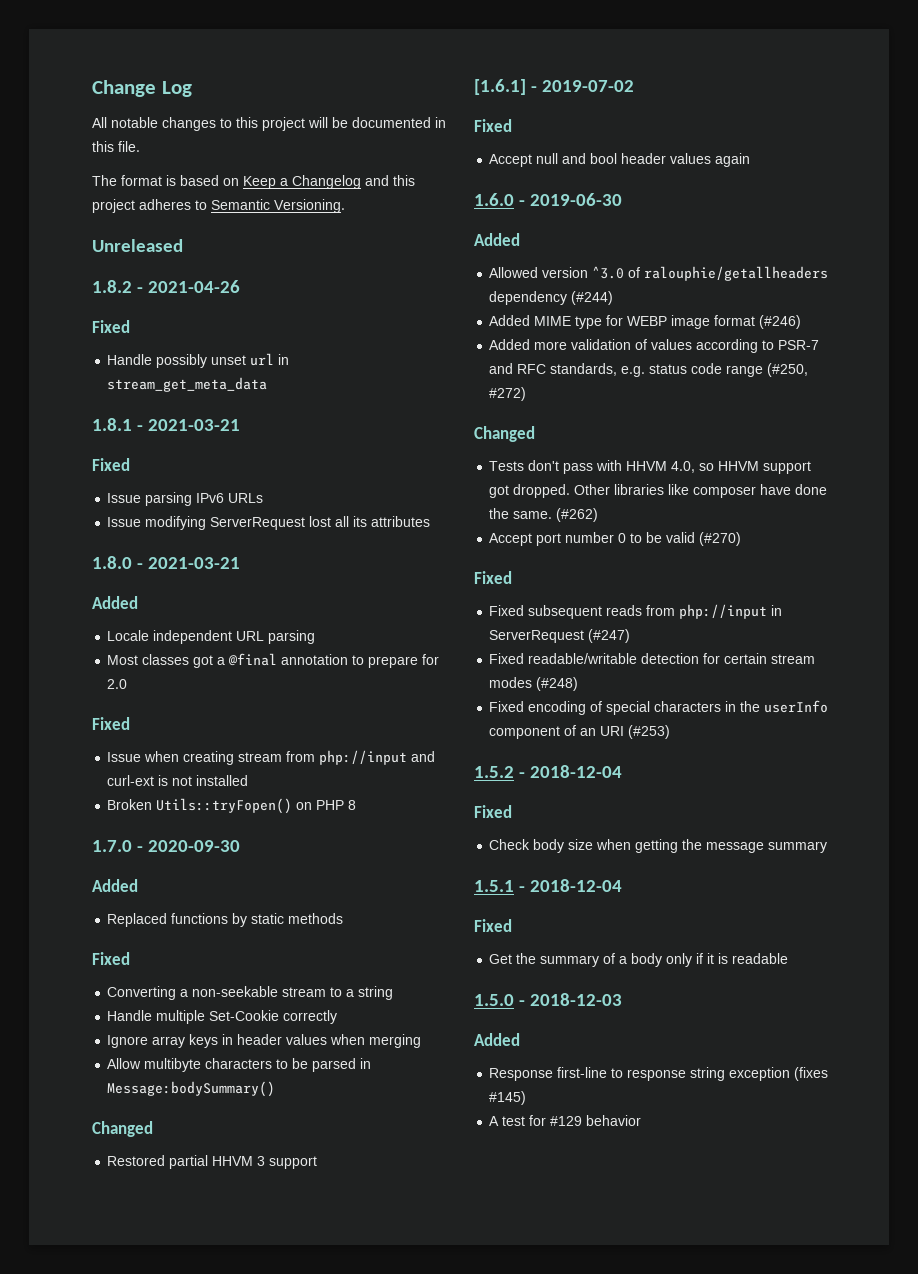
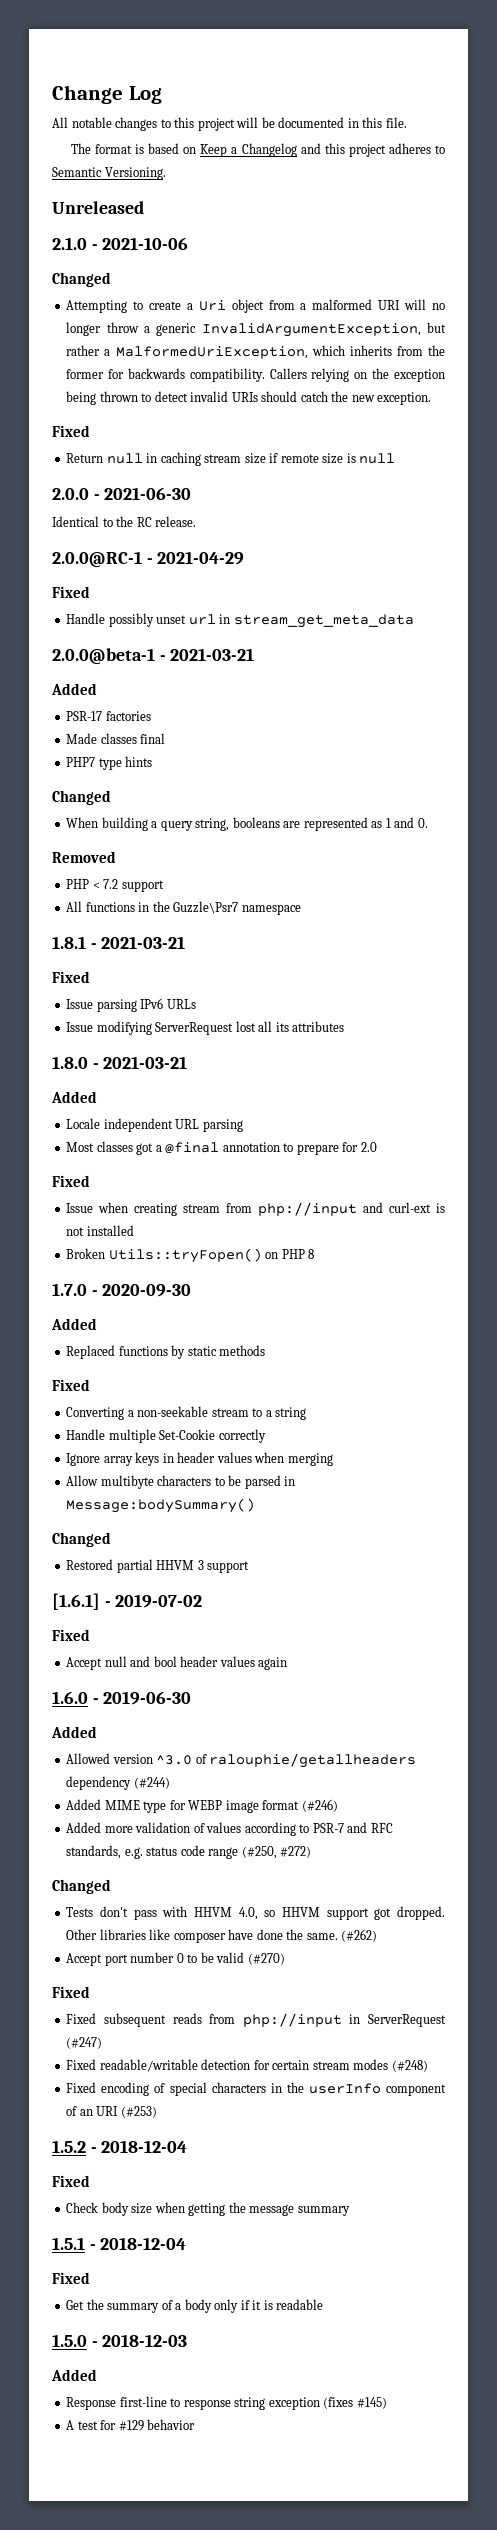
- 1.8.2 - 2021-04-26
+ 2.1.0 - 2021-10-06
+ Changed
+ Attempting to create a Uri object from a malformed URI will no longer throw a generic InvalidArgumentException, but rather a MalformedUriException, which inherits from the former for backwards compatibility. Callers relying on the exception being thrown to detect invalid URIs should catch the new exception.
+ Fixed
+ Return null in caching stream size if remote size is null
+ 2.0.0 - 2021-06-30
+ Identical to the RC release.
+ 2.0.0@RC-1 - 2021-04-29
+ 2.0.0@beta-1 - 2021-03-21
+ Added
+ PSR-17 factories
+ Made classes final
+ PHP7 type hints
+ Changed
+ When building a query string, booleans are represented as 1 and 0.
+ Removed
+ PHP < 7.2 support
+ All functions in the Guzzle\Psr7 namespace

